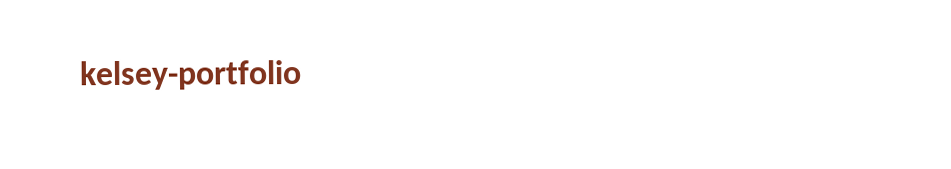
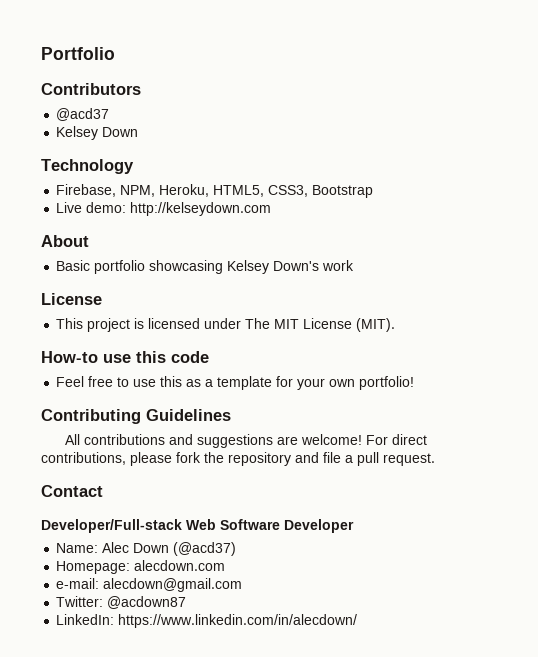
- kelsey-portfolio
+ Portfolio
+ Contributors
+ @acd37
+ Kelsey Down
+ Technology
+ Firebase, NPM, Heroku, HTML5, CSS3, Bootstrap
+ Live demo: http://kelseydown.com
+ About
+ Basic portfolio showcasing Kelsey Down's work
+ License
+ This project is licensed under The MIT License (MIT).
+ How-to use this code
+ Feel free to use this as a template for your own portfolio!
+ Contributing Guidelines
+ All contributions and suggestions are welcome! For direct contributions, please fork the repository and file a pull request.
+ Contact
+ Developer/Full-stack Web Software Developer
+ Name: Alec Down (@acd37)
+ Homepage: alecdown.com
+ e-mail: alecdown@gmail.com
+ Twitter: @acdown87
+ LinkedIn: https://www.linkedin.com/in/alecdown/

